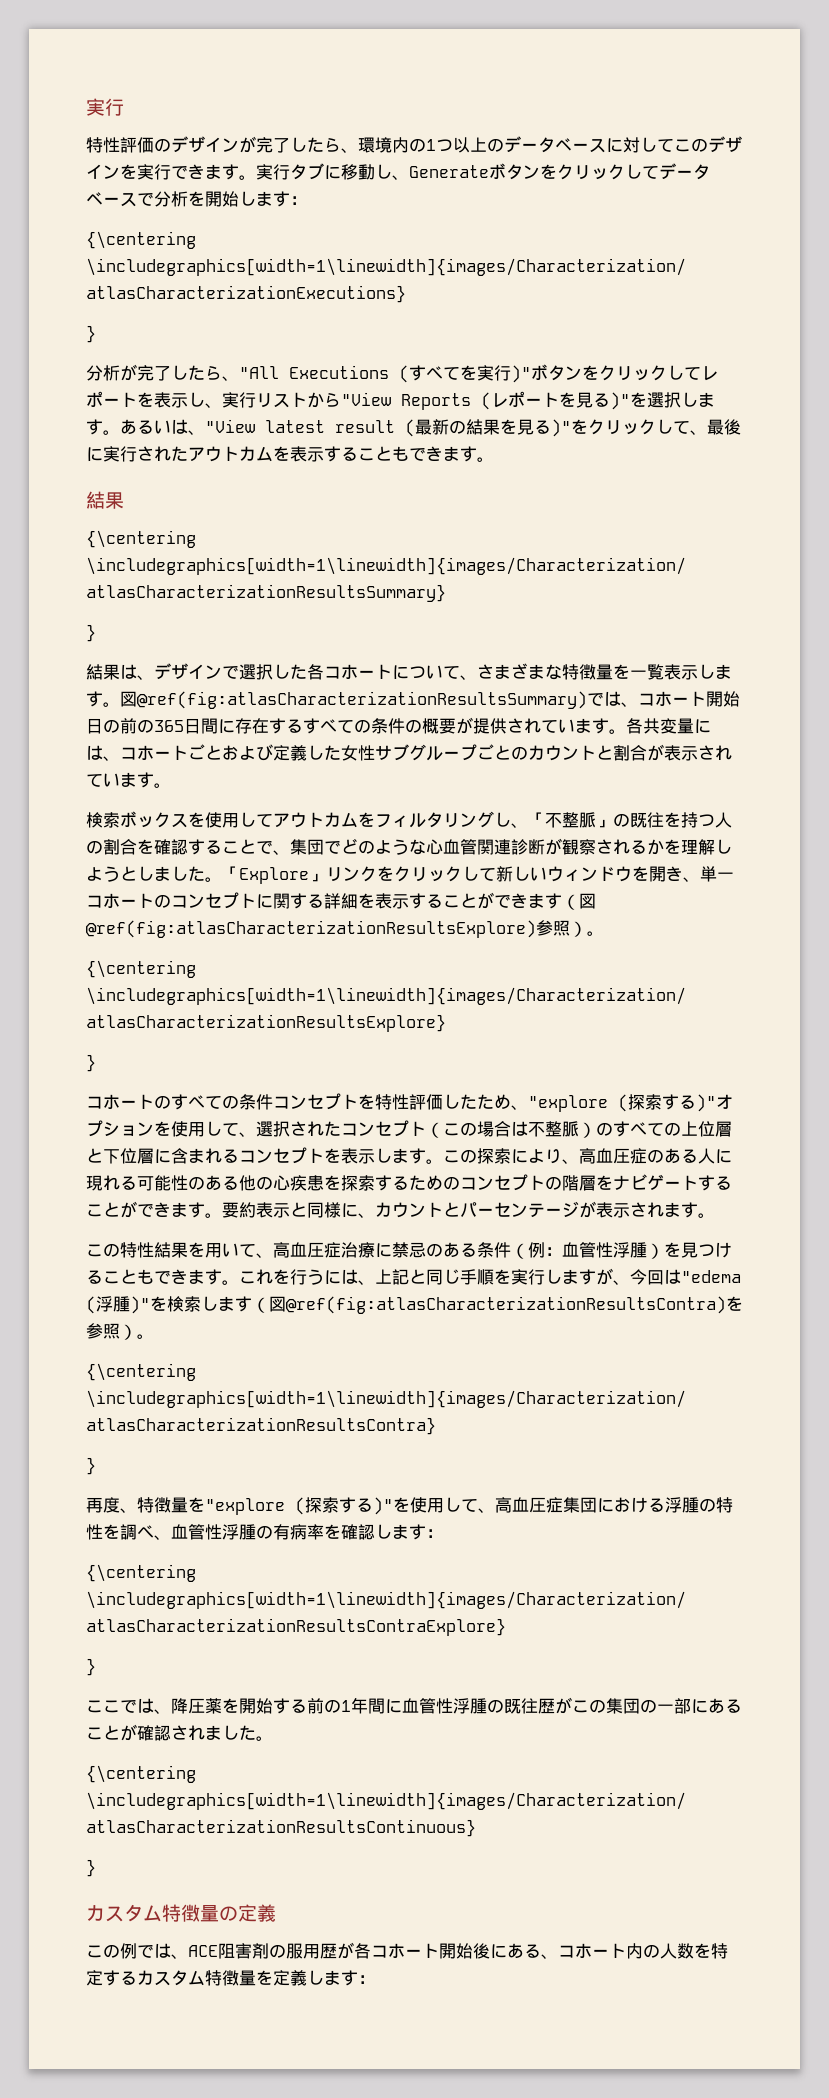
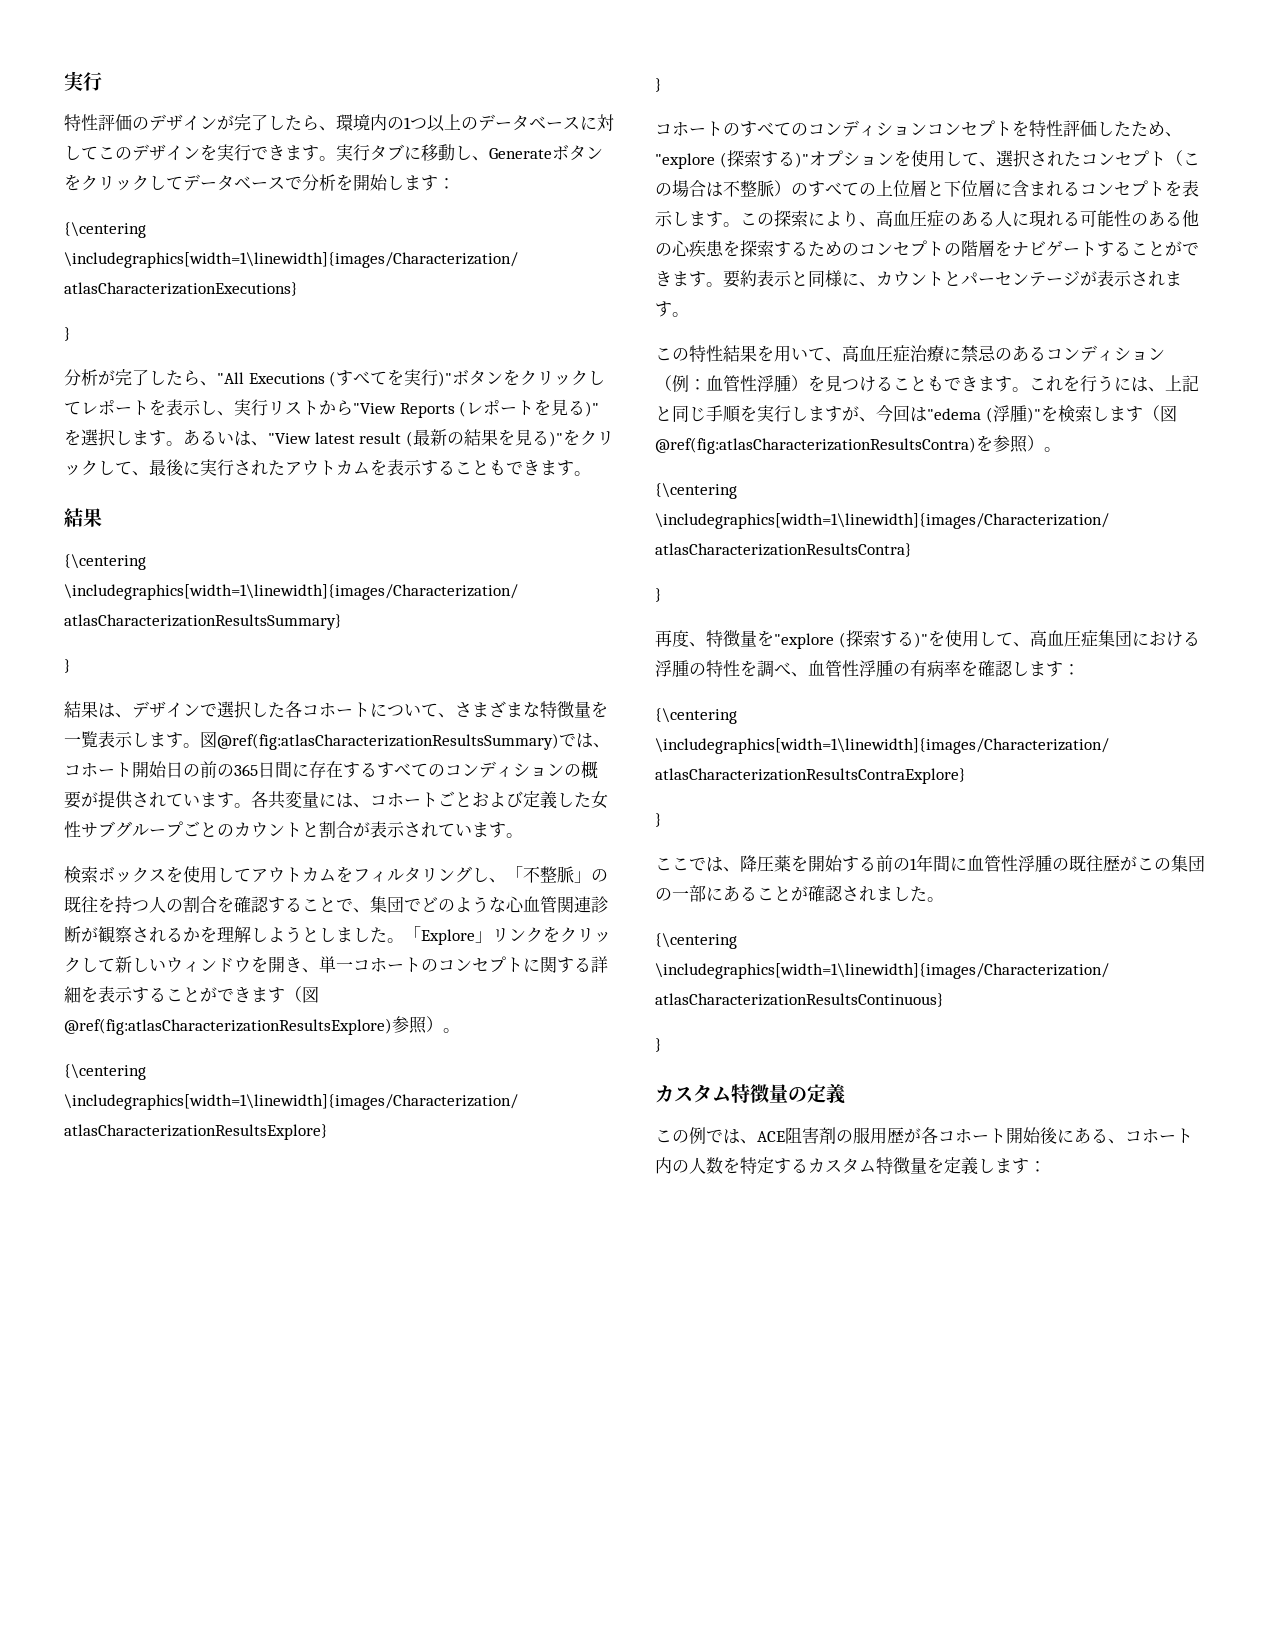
- 図@ref(fig:atlasCharacterizationResultsSummary)では、コホート開始日の前の365日間に存在するすべての条件の概要が提供されています。
+ 図@ref(fig:atlasCharacterizationResultsSummary)では、コホート開始日の前の365日間に存在するすべてのコンディションの概要が提供されています。
- コホートのすべての条件コンセプトを特性評価したため、"explore (探索する)"オプションを使用して、選択されたコンセプト（この場合は不整脈）のすべての上位層と下位層に含まれるコンセプトを表示します。
+ コホートのすべてのコンディションコンセプトを特性評価したため、"explore (探索する)"オプションを使用して、選択されたコンセプト（この場合は不整脈）のすべての上位層と下位層に含まれるコンセプトを表示します。
- この特性結果を用いて、高血圧症治療に禁忌のある条件（例：血管性浮腫）を見つけることもできます。
+ この特性結果を用いて、高血圧症治療に禁忌のあるコンディション（例：血管性浮腫）を見つけることもできます。

